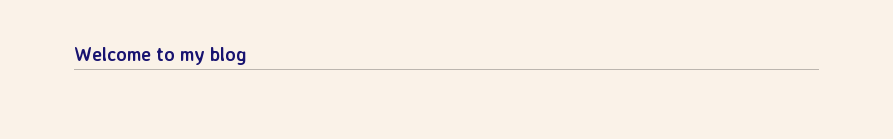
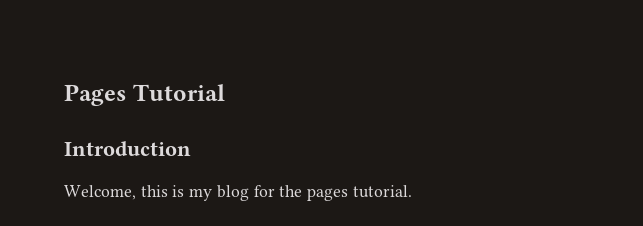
- Welcome to my blog
+ Pages Tutorial
+ Introduction
+ Welcome, this is my blog for the pages tutorial.

